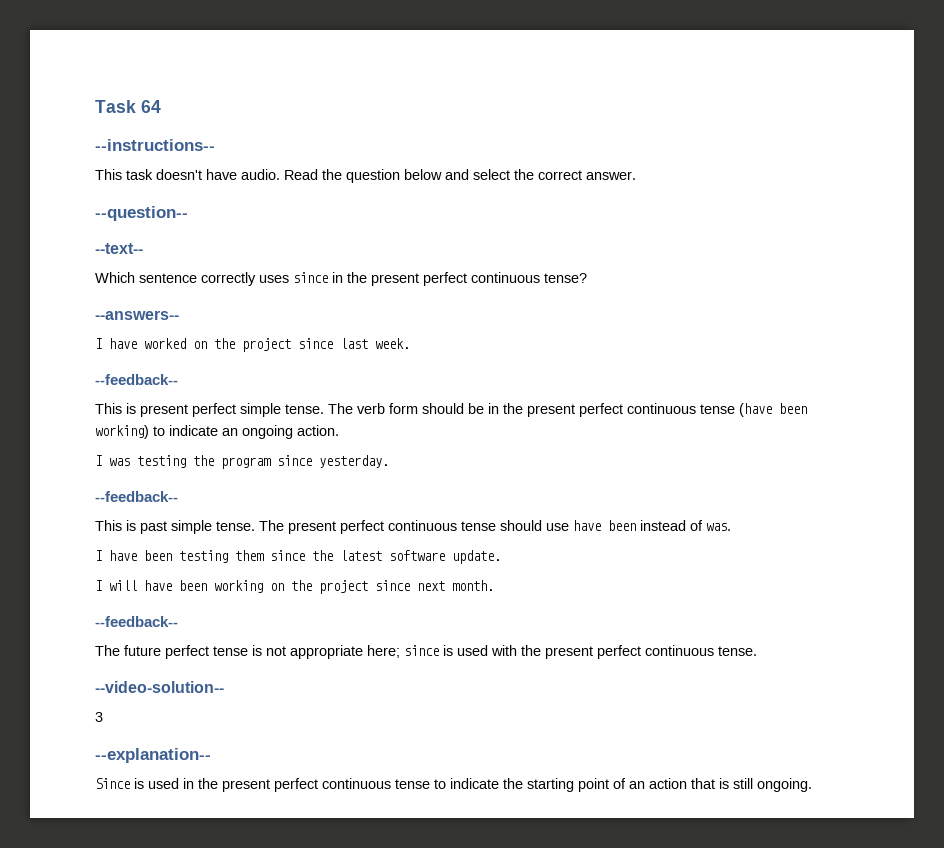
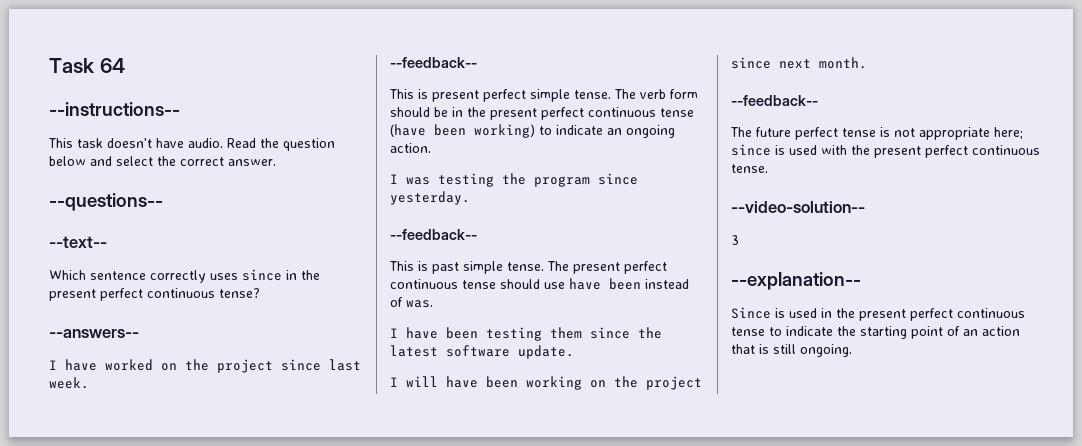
- --question--
+ --questions--

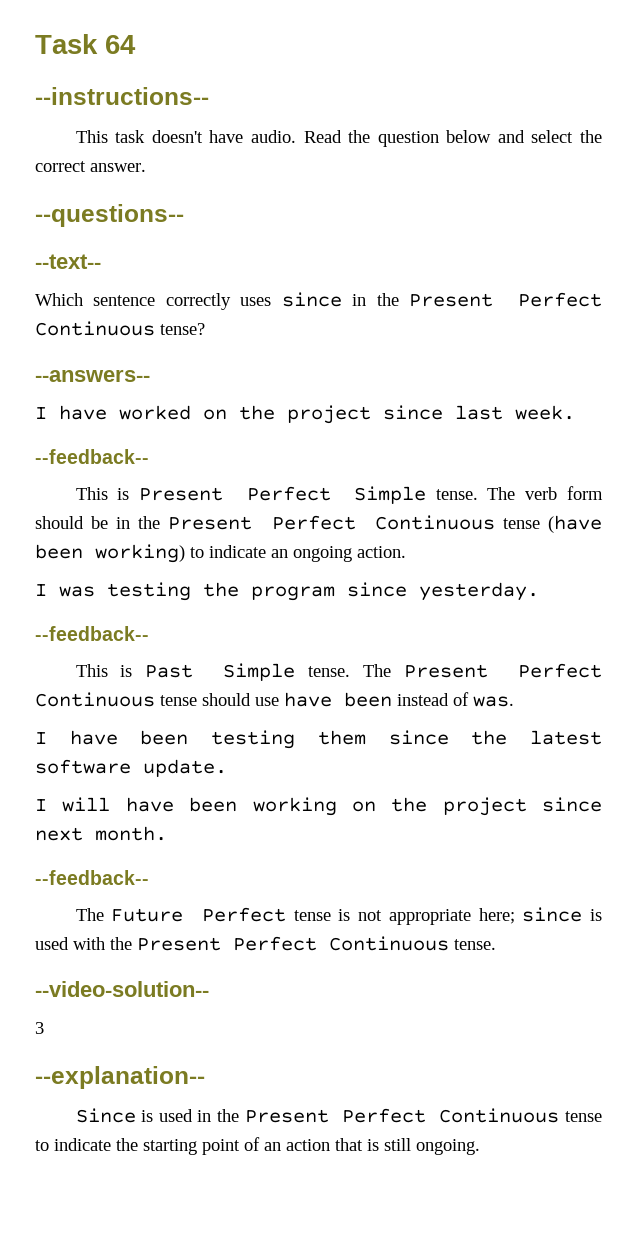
- Which sentence correctly uses since in the present perfect continuous tense?
+ Which sentence correctly uses since in the Present Perfect Continuous tense?
- This is present perfect simple tense.
+ This is Present Perfect Simple tense.
- The verb form should be in the present perfect continuous tense (have been working) to indicate an ongoing action.
+ The verb form should be in the Present Perfect Continuous tense (have been working) to indicate an ongoing action.
- This is past simple tense. The present perfect continuous tense should use have been instead of was.
+ This is Past Simple tense. The Present Perfect Continuous tense should use have been instead of was.
- The future perfect tense is not appropriate here; since is used with the present perfect continuous tense.
+ The Future Perfect tense is not appropriate here; since is used with the Present Perfect Continuous tense.
- Since is used in the present perfect continuous tense to indicate the starting point of an action that is still ongoing.
+ Since is used in the Present Perfect Continuous tense to indicate the starting point of an action that is still ongoing.

